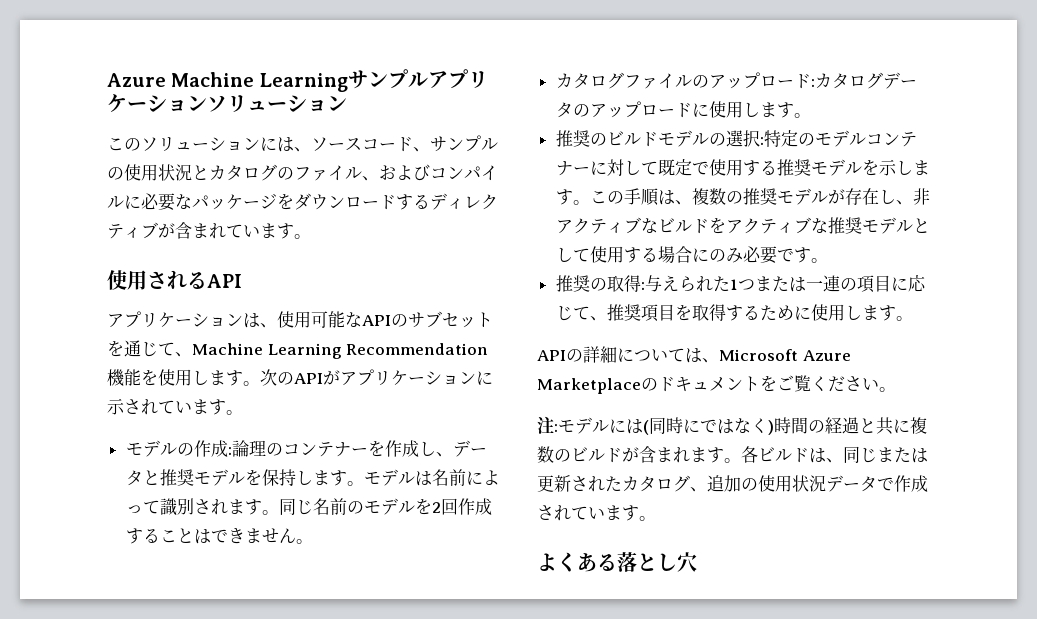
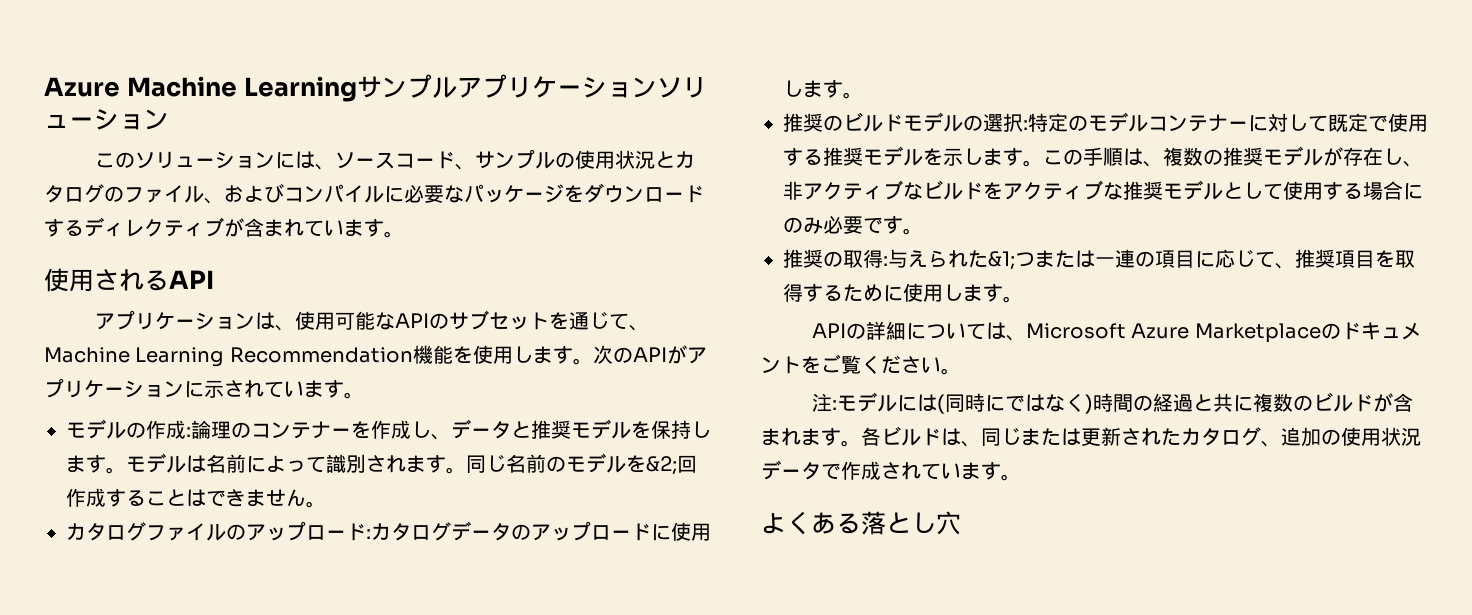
- 同じ名前のモデルを2回作成することはできません。
+ 同じ名前のモデルを&2;回作成することはできません。
- 推奨の取得:与えられた1つまたは一連の項目に応じて、推奨項目を取得するために使用します。
+ 推奨の取得:与えられた&1;つまたは一連の項目に応じて、推奨項目を取得するために使用します。

